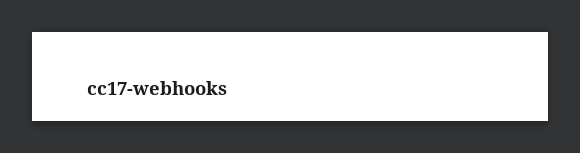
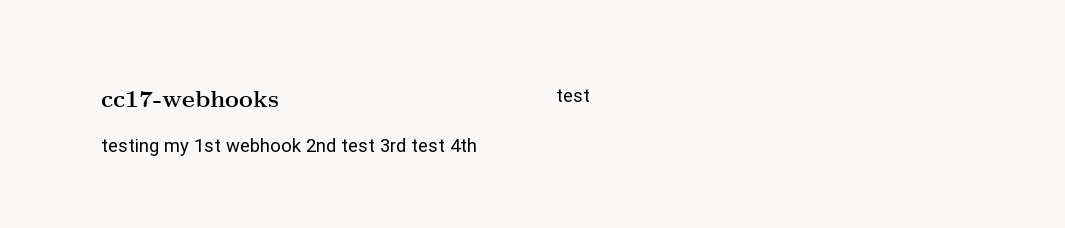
+ testing my 1st webhook 2nd test 3rd test 4th test

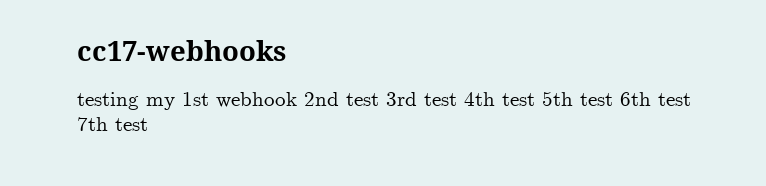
- testing my 1st webhook 2nd test 3rd test 4th test
+ testing my 1st webhook 2nd test 3rd test 4th test 5th test 6th test 7th test

